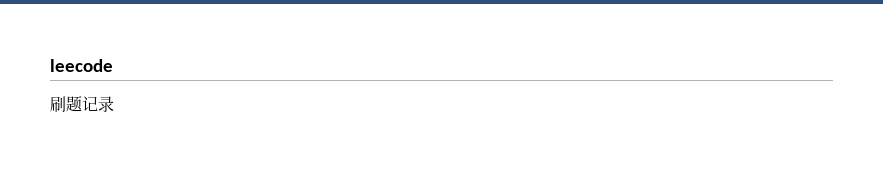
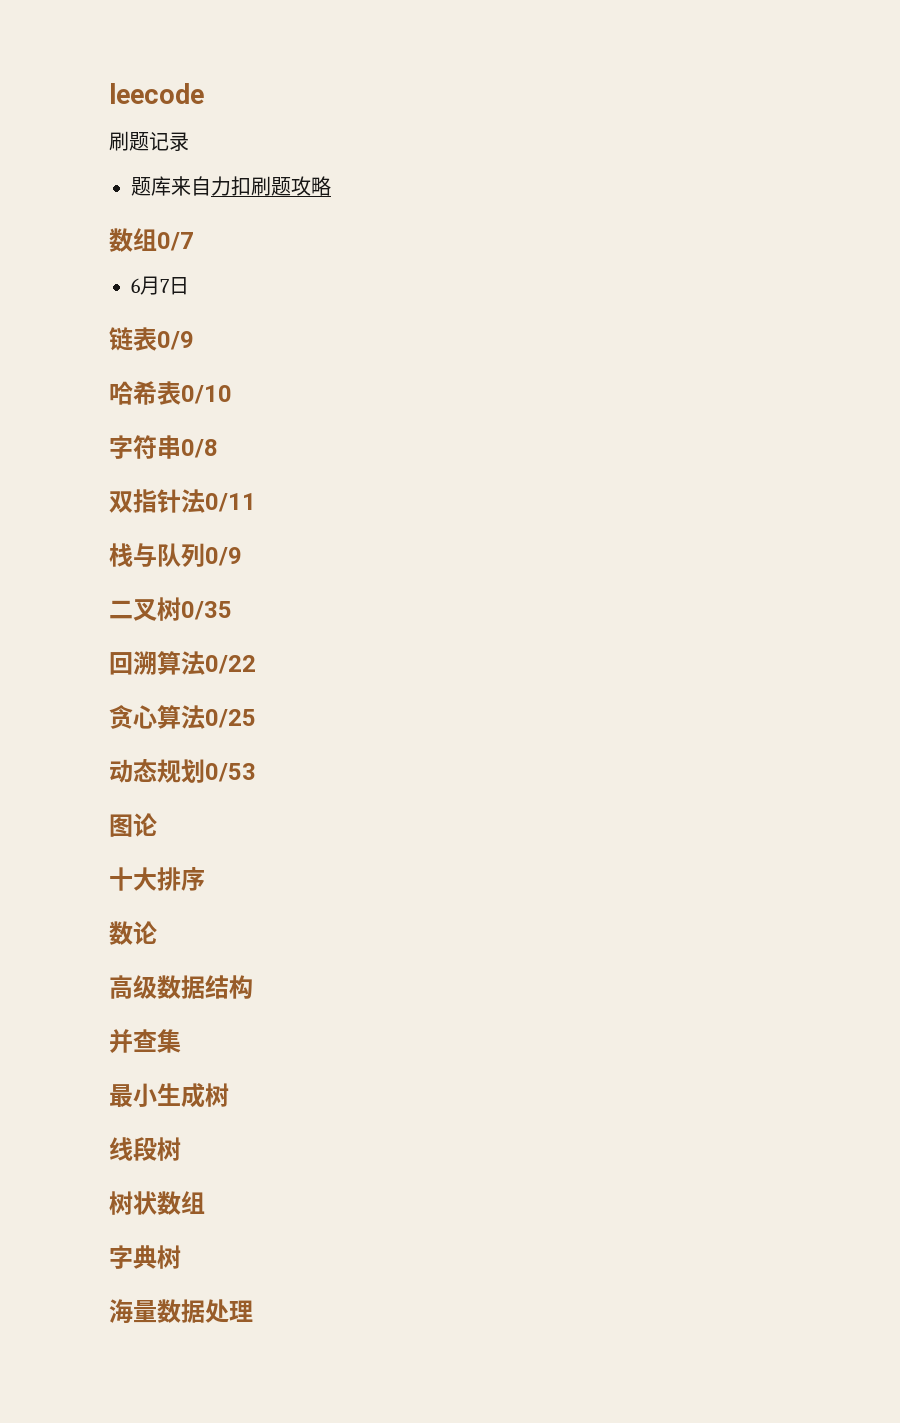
+ 题库来自力扣刷题攻略
+ 数组0/7
+ 6月7日
+ 链表0/9
+ 哈希表0/10
+ 字符串0/8
+ 双指针法0/11
+ 栈与队列0/9
+ 二叉树0/35
+ 回溯算法0/22
+ 贪心算法0/25
+ 动态规划0/53
+ 图论
+ 十大排序
+ 数论
+ 高级数据结构
+ 并查集
+ 最小生成树
+ 线段树
+ 树状数组
+ 字典树
+ 海量数据处理

